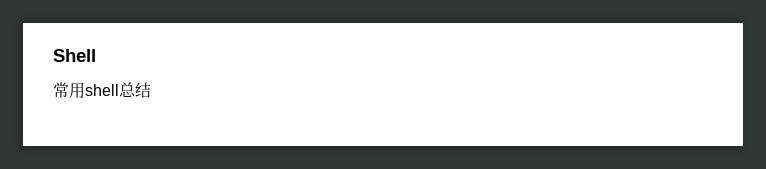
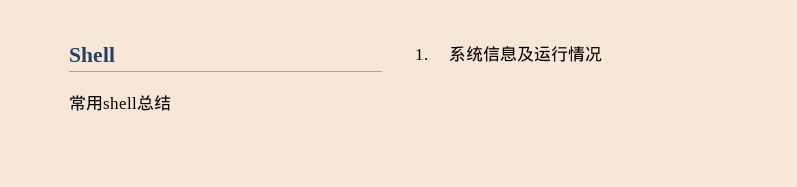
+ 1.系统信息及运行情况

